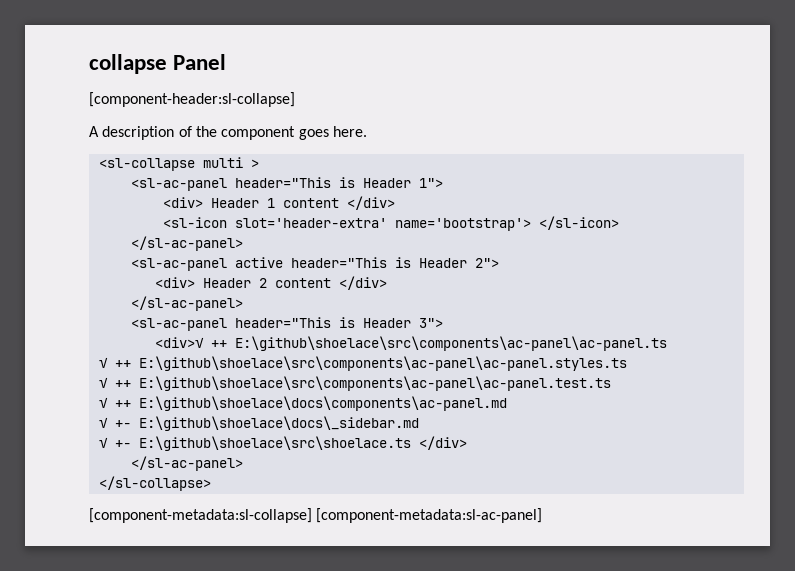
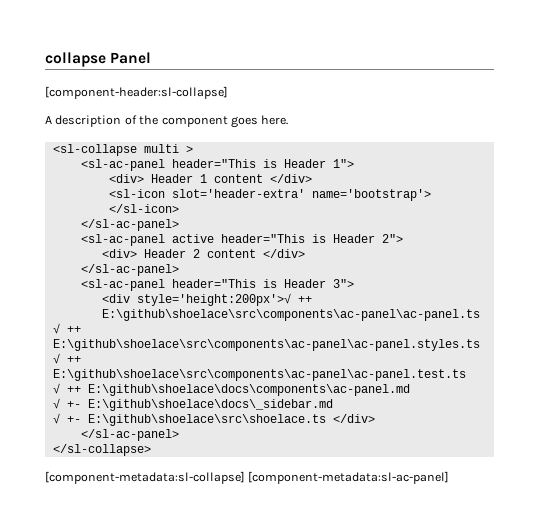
- <div>√ ++ E:\github\shoelace\src\components\ac-panel\ac-panel.ts
+ <div style='height:200px'>√ ++ E:\github\shoelace\src\components\ac-panel\ac-panel.ts

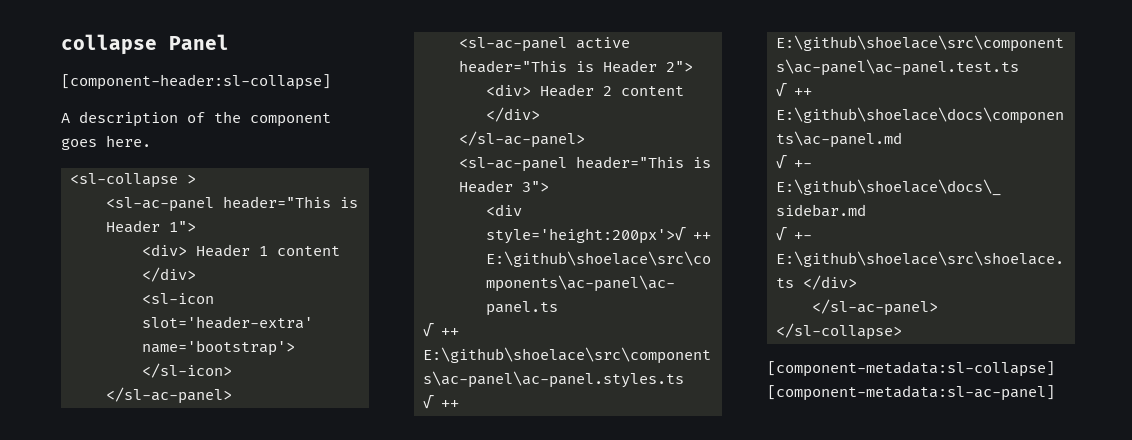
- <sl-collapse multi >
+ <sl-collapse >

